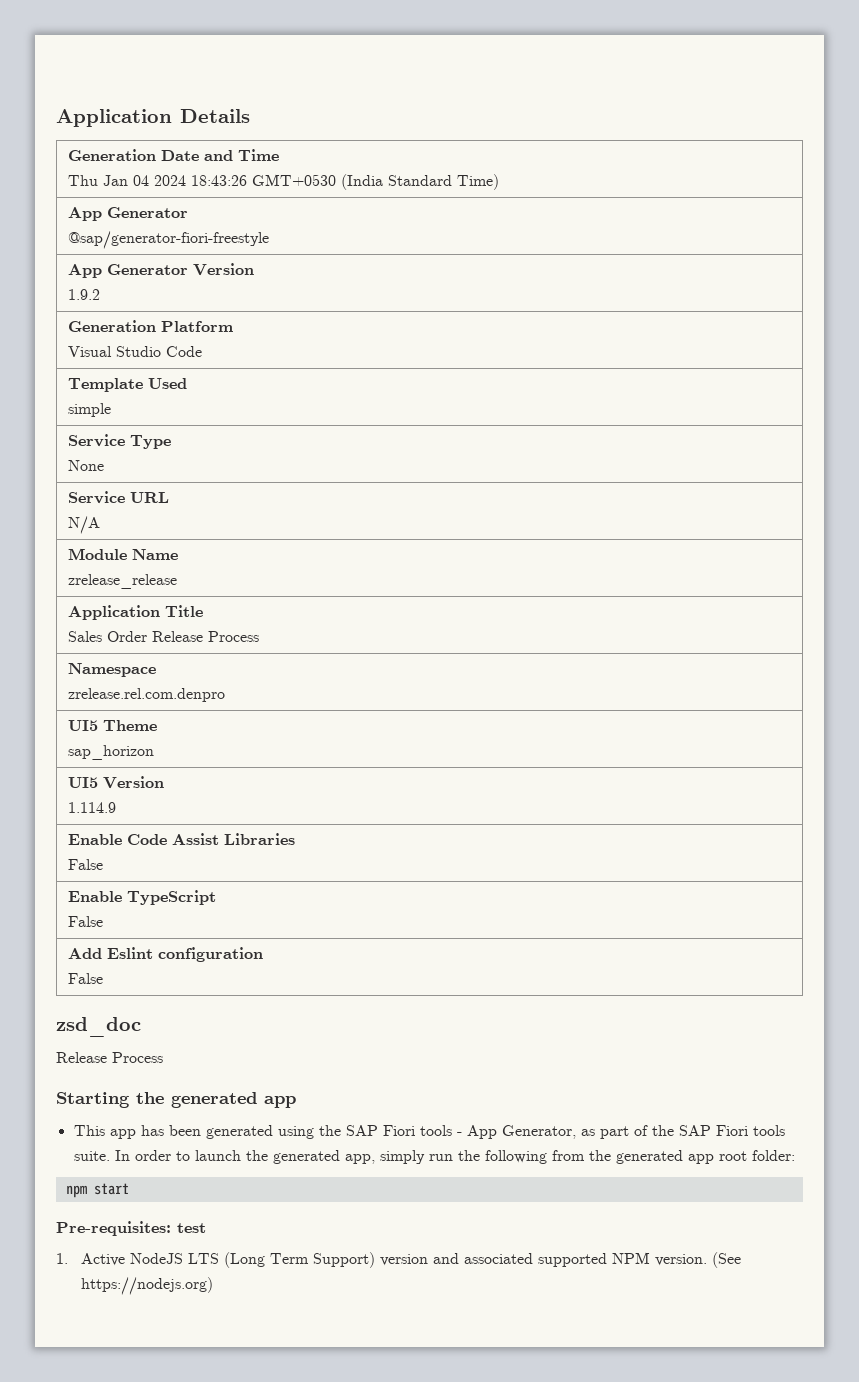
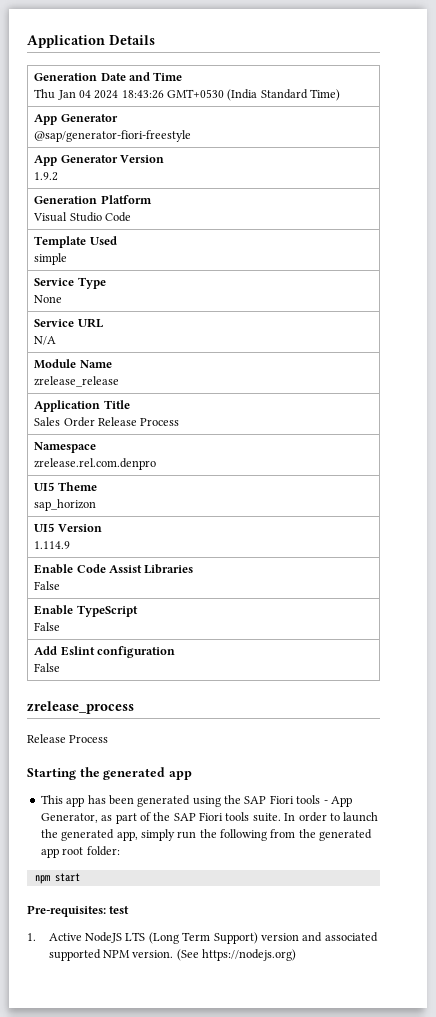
- zsd_doc
+ zrelease_process

